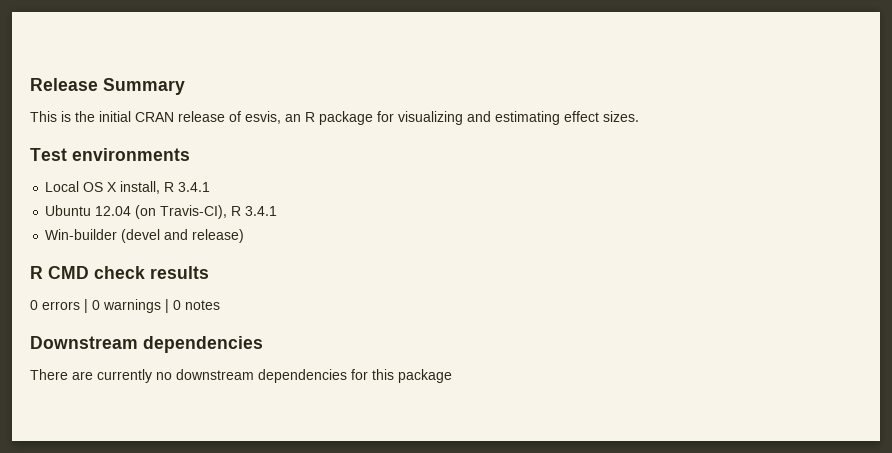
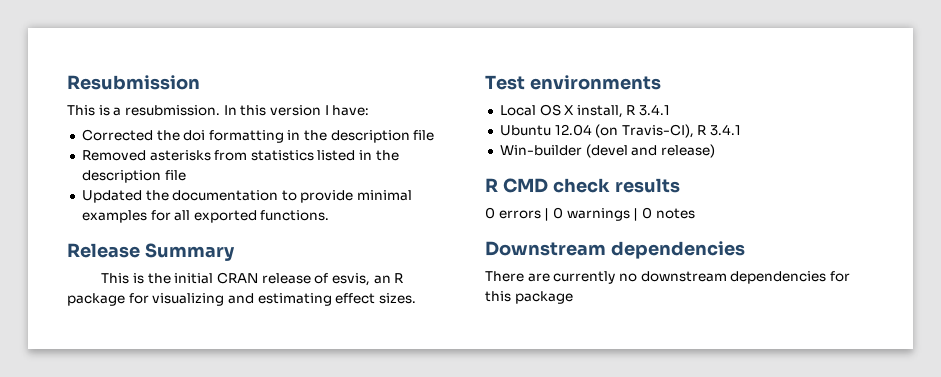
+ Resubmission
+ This is a resubmission. In this version I have:
+ Corrected the doi formatting in the description file
+ Removed asterisks from statistics listed in the description file
+ Updated the documentation to provide minimal examples for all exported functions.

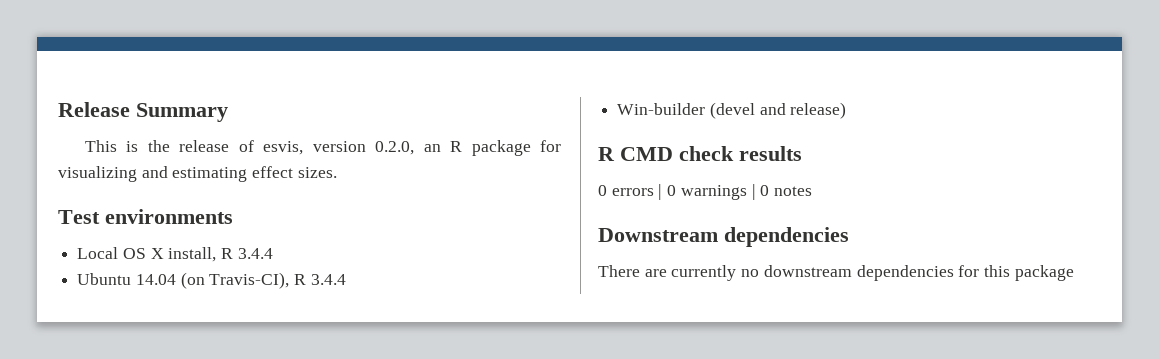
- Resubmission
- This is a resubmission. In this version I have:
- Corrected the doi formatting in the description file
- Removed asterisks from statistics listed in the description file
- Updated the documentation to provide minimal examples for all exported functions.
- This is the initial CRAN release of esvis, an R package for visualizing and estimating effect sizes.
+ This is the release of esvis, version 0.2.0, an R package for visualizing and estimating effect sizes.
- Local OS X install, R 3.4.1
+ Local OS X install, R 3.4.4
- Ubuntu 12.04 (on Travis-CI), R 3.4.1
+ Ubuntu 14.04 (on Travis-CI), R 3.4.4

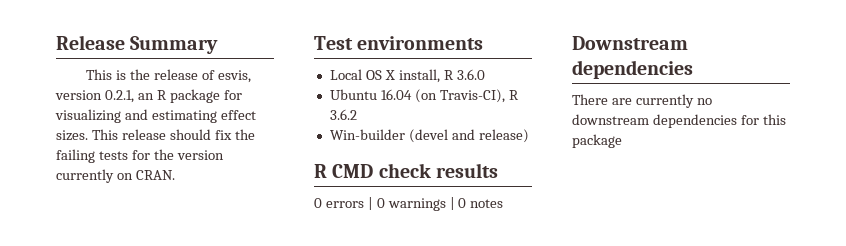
- This is the release of esvis, version 0.2.0, an R package for visualizing and estimating effect sizes.
+ This is the release of esvis, version 0.2.1, an R package for visualizing and estimating effect sizes. This release should fix the failing tests for the version currently on CRAN.
- Local OS X install, R 3.4.4
+ Local OS X install, R 3.6.0
- Ubuntu 14.04 (on Travis-CI), R 3.4.4
+ Ubuntu 16.04 (on Travis-CI), R 3.6.2

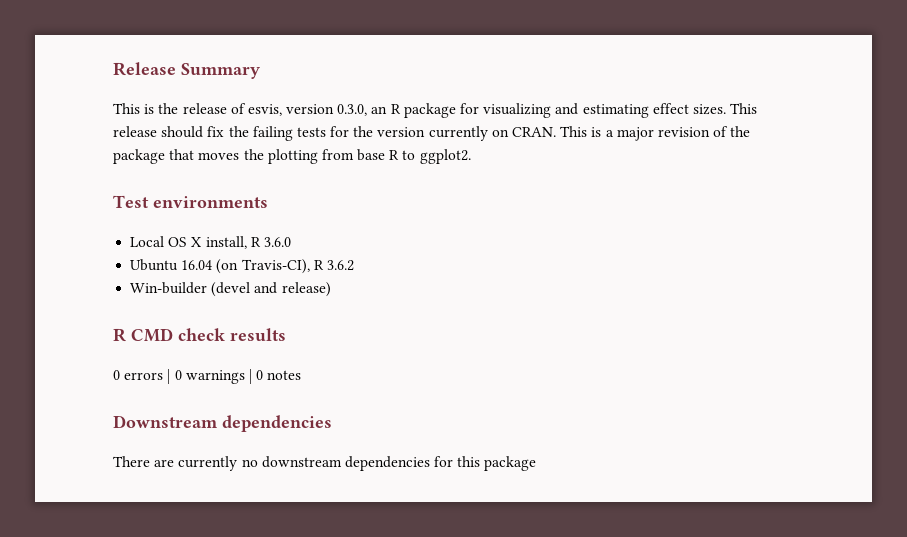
- This is the release of esvis, version 0.2.1, an R package for visualizing and estimating effect sizes.
+ This is the release of esvis, version 0.3.0, an R package for visualizing and estimating effect sizes.
+ This is a major revision of the package that moves the plotting from base R to ggplot2.

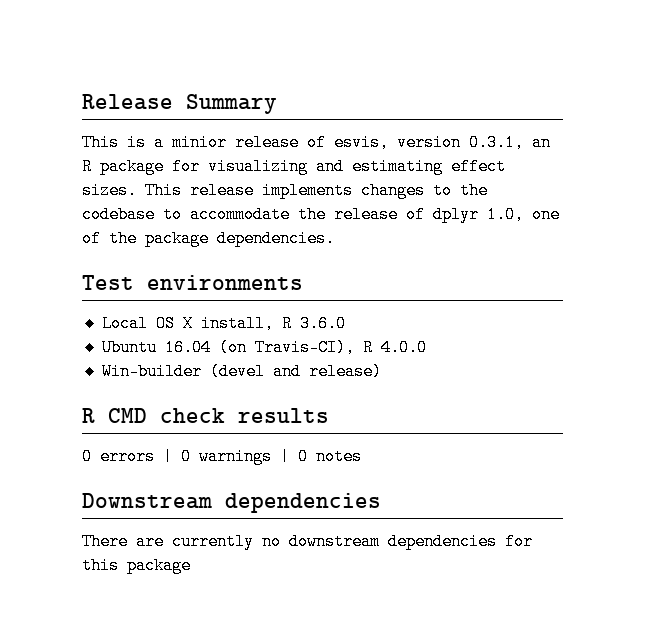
- This is the release of esvis, version 0.3.0, an R package for visualizing and estimating effect sizes.
+ This is a minior release of esvis, version 0.3.1, an R package for visualizing and estimating effect sizes.
- This release should fix the failing tests for the version currently on CRAN. This is a major revision of the package that moves the plotting from base R to ggplot2.
+ This release implements changes to the codebase to accommodate the release of dplyr 1.0, one of the package dependencies.
- Ubuntu 16.04 (on Travis-CI), R 3.6.2
+ Ubuntu 16.04 (on Travis-CI), R 4.0.0

